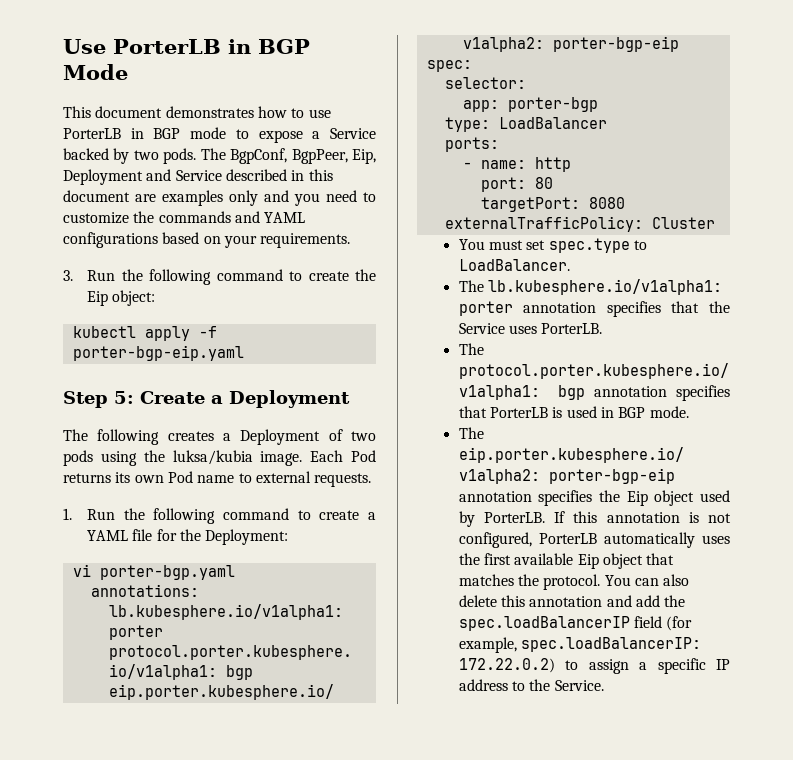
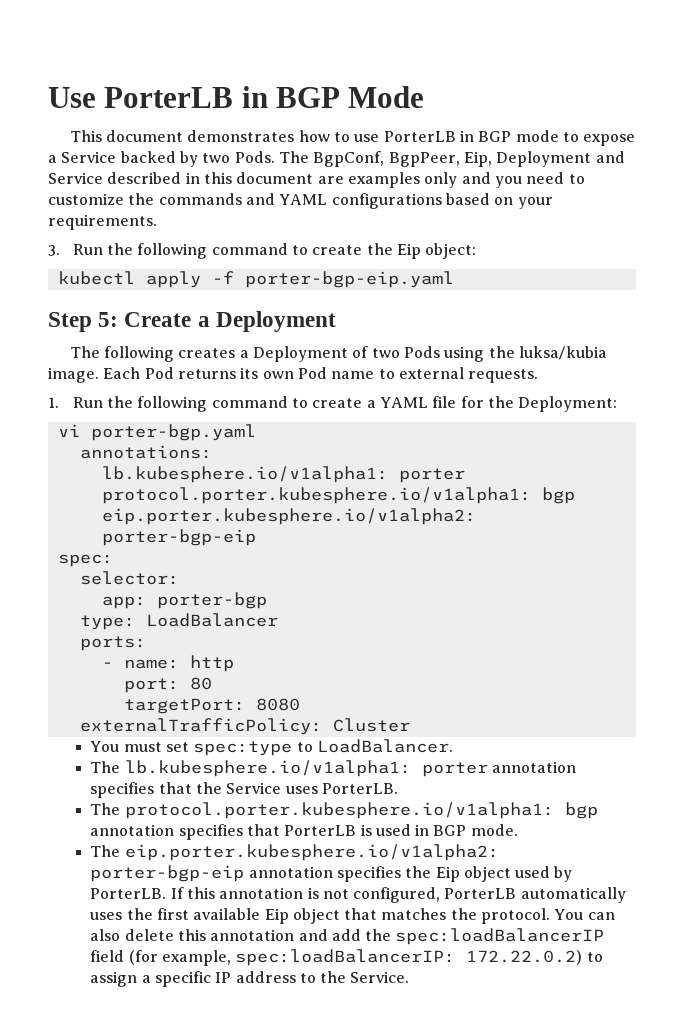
- This document demonstrates how to use PorterLB in BGP mode to expose a Service backed by two pods.
+ This document demonstrates how to use PorterLB in BGP mode to expose a Service backed by two Pods.
- The following creates a Deployment of two pods using the luksa/kubia image.
+ The following creates a Deployment of two Pods using the luksa/kubia image.
- You must set spec.type to LoadBalancer.
+ You must set spec:type to LoadBalancer.
- You can also delete this annotation and add the spec.loadBalancerIP field (for example, spec.loadBalancerIP: 172.22.0.2) to assign a specific IP address to the Service.
+ You can also delete this annotation and add the spec:loadBalancerIP field (for example, spec:loadBalancerIP: 172.22.0.2) to assign a specific IP address to the Service.

